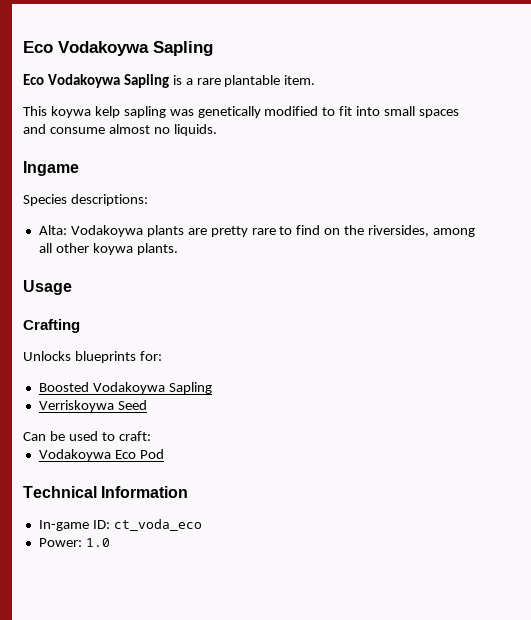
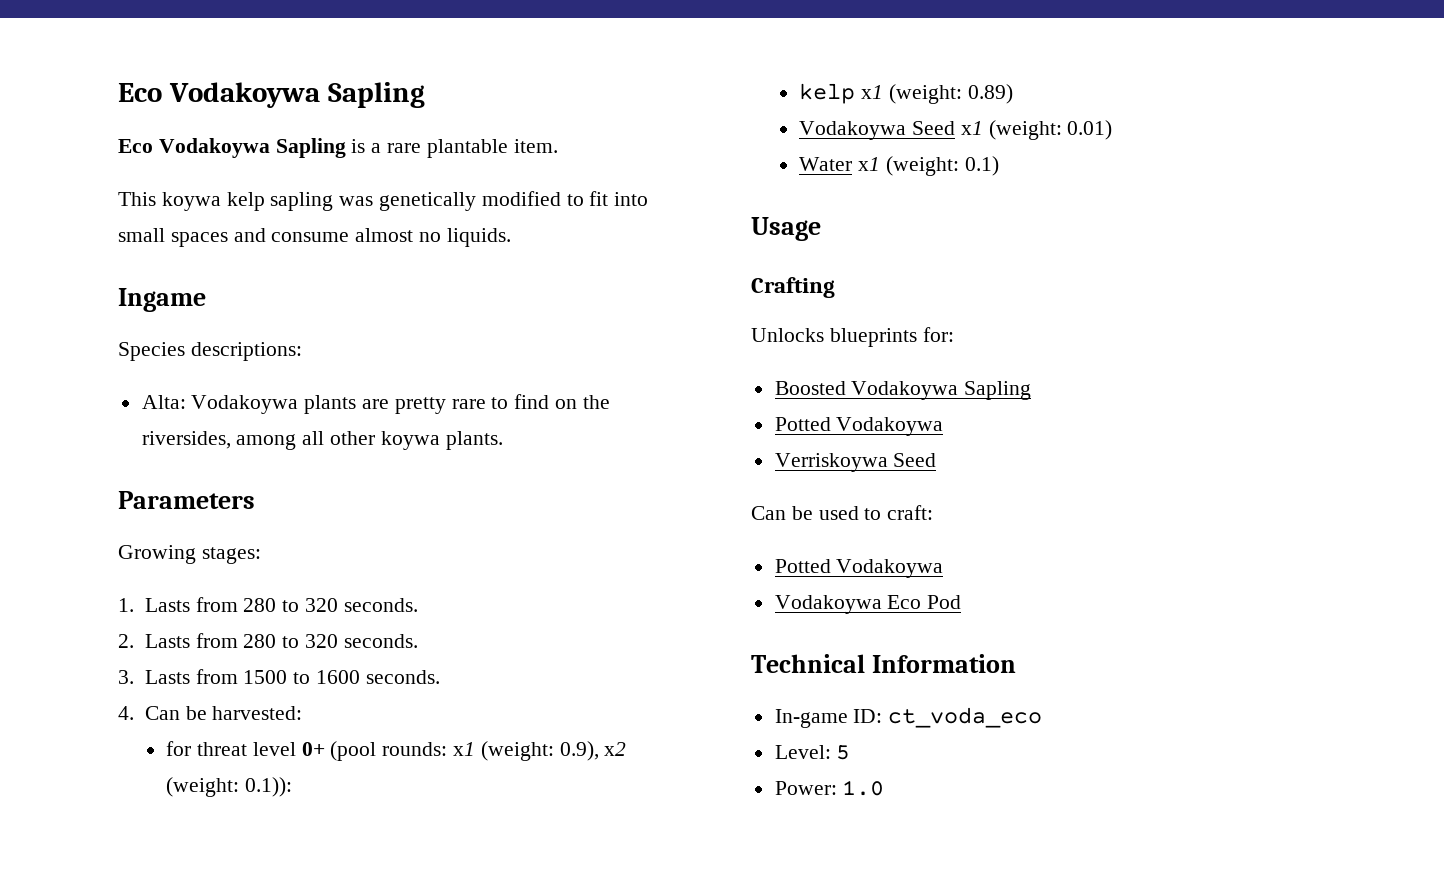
+ Parameters
+ Growing stages:
+ 1. Lasts from 280 to 320 seconds.
+ 2. Lasts from 280 to 320 seconds.
+ 3. Lasts from 1500 to 1600 seconds.
+ 4. Can be harvested:
+ for threat level 0+ (pool rounds: x1 (weight: 0.9), x2 (weight: 0.1)):
+ kelp x1 (weight: 0.89)
+ Vodakoywa Seed x1 (weight: 0.01)
+ Water x1 (weight: 0.1)
  Boosted Vodakoywa Sapling
+ Potted Vodakoywa
  Can be used to craft:
+ Potted Vodakoywa
+ Level: 5

